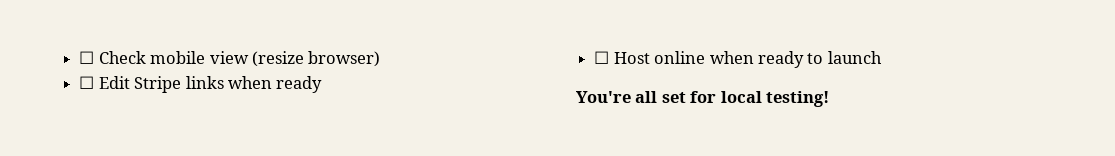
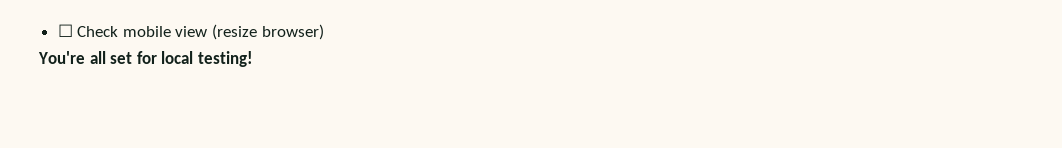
- ☐ Edit Stripe links when ready
- ☐ Host online when ready to launch

